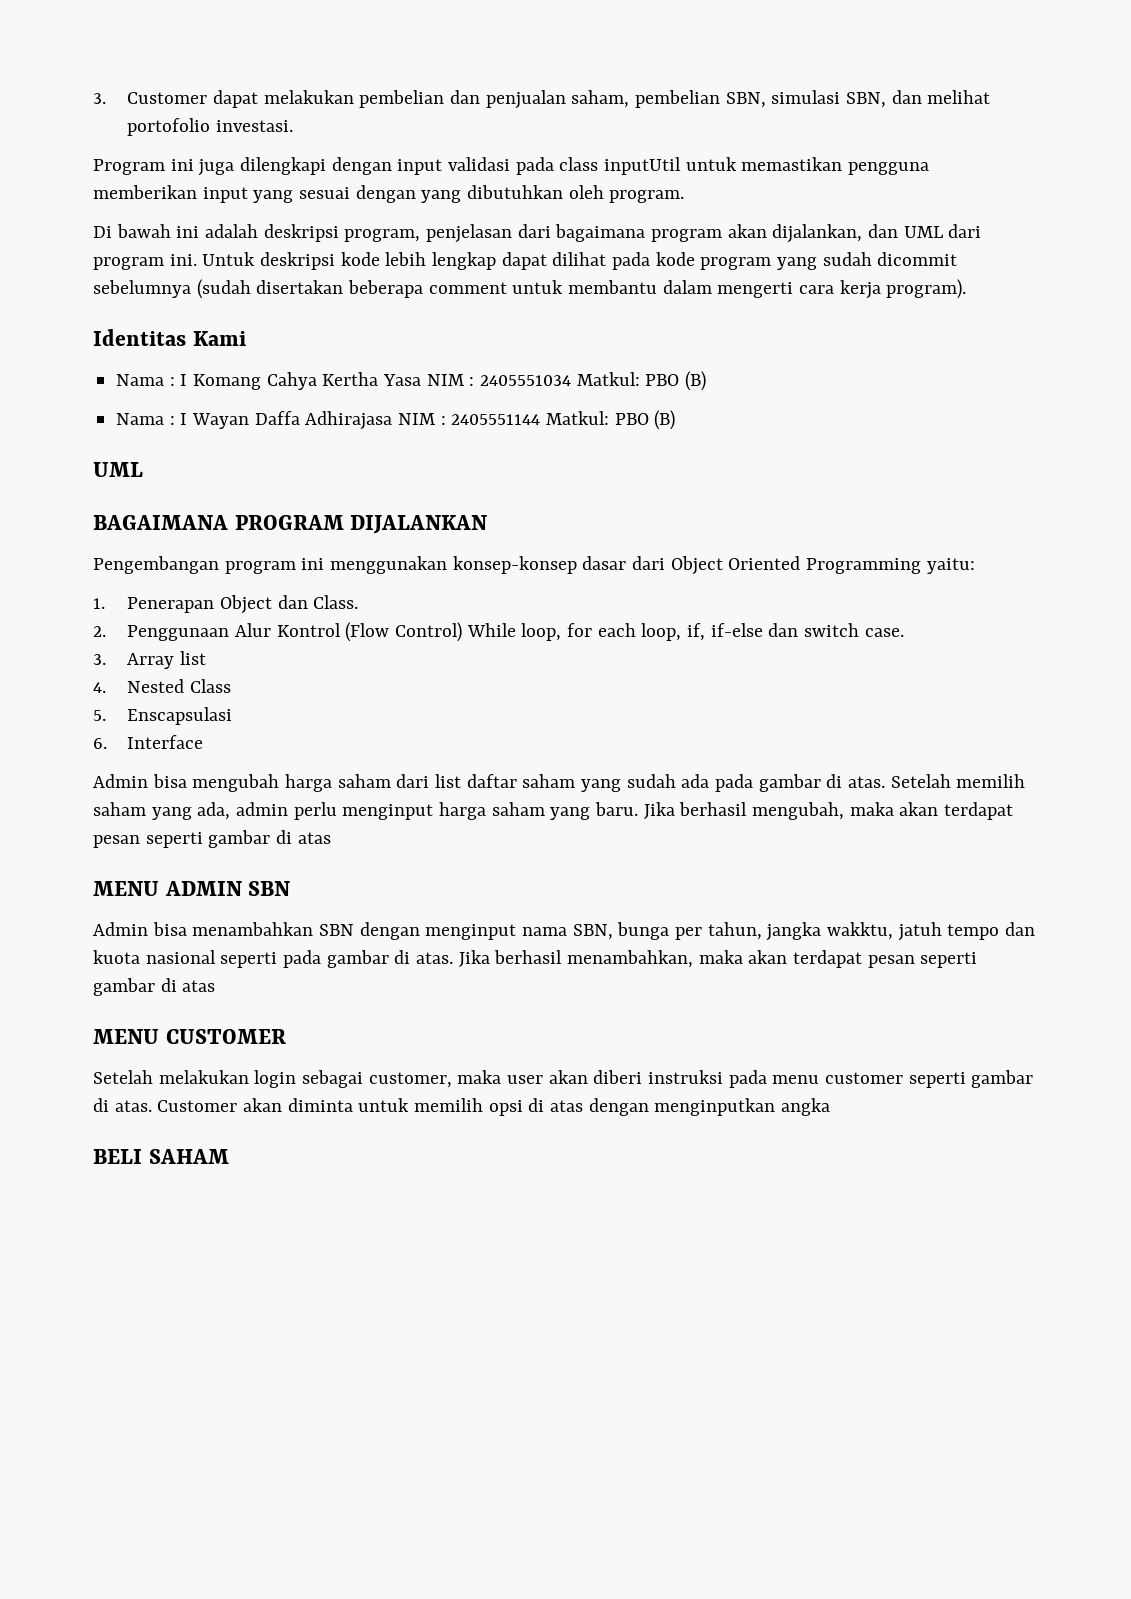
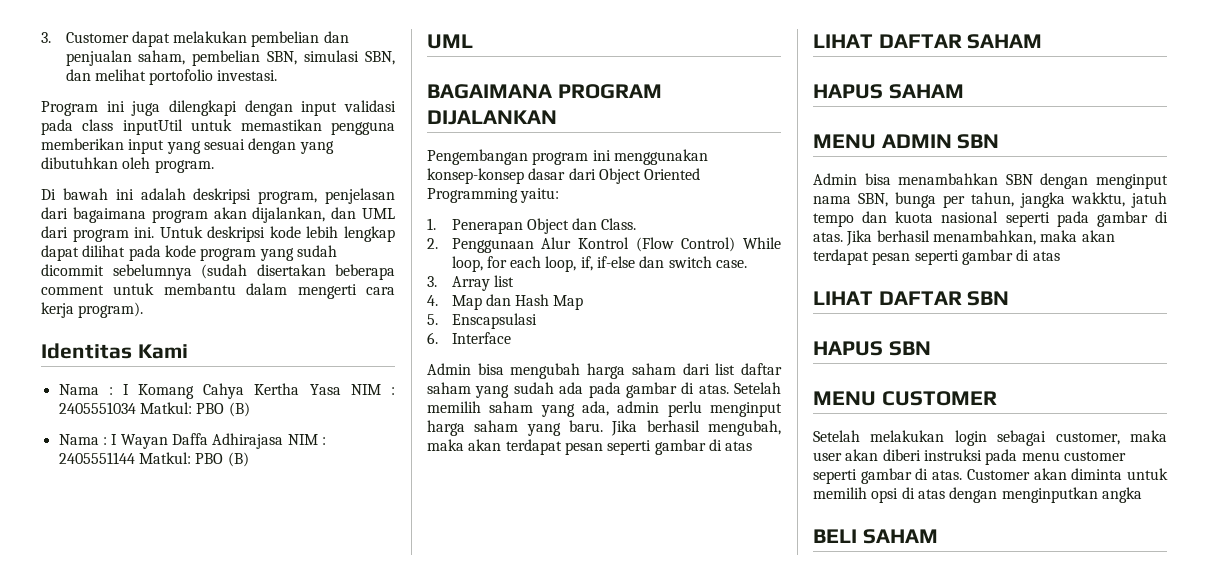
- 4. Nested Class
+ 4. Map dan Hash Map
+ LIHAT DAFTAR SAHAM
+ HAPUS SAHAM
+ LIHAT DAFTAR SBN
+ HAPUS SBN

